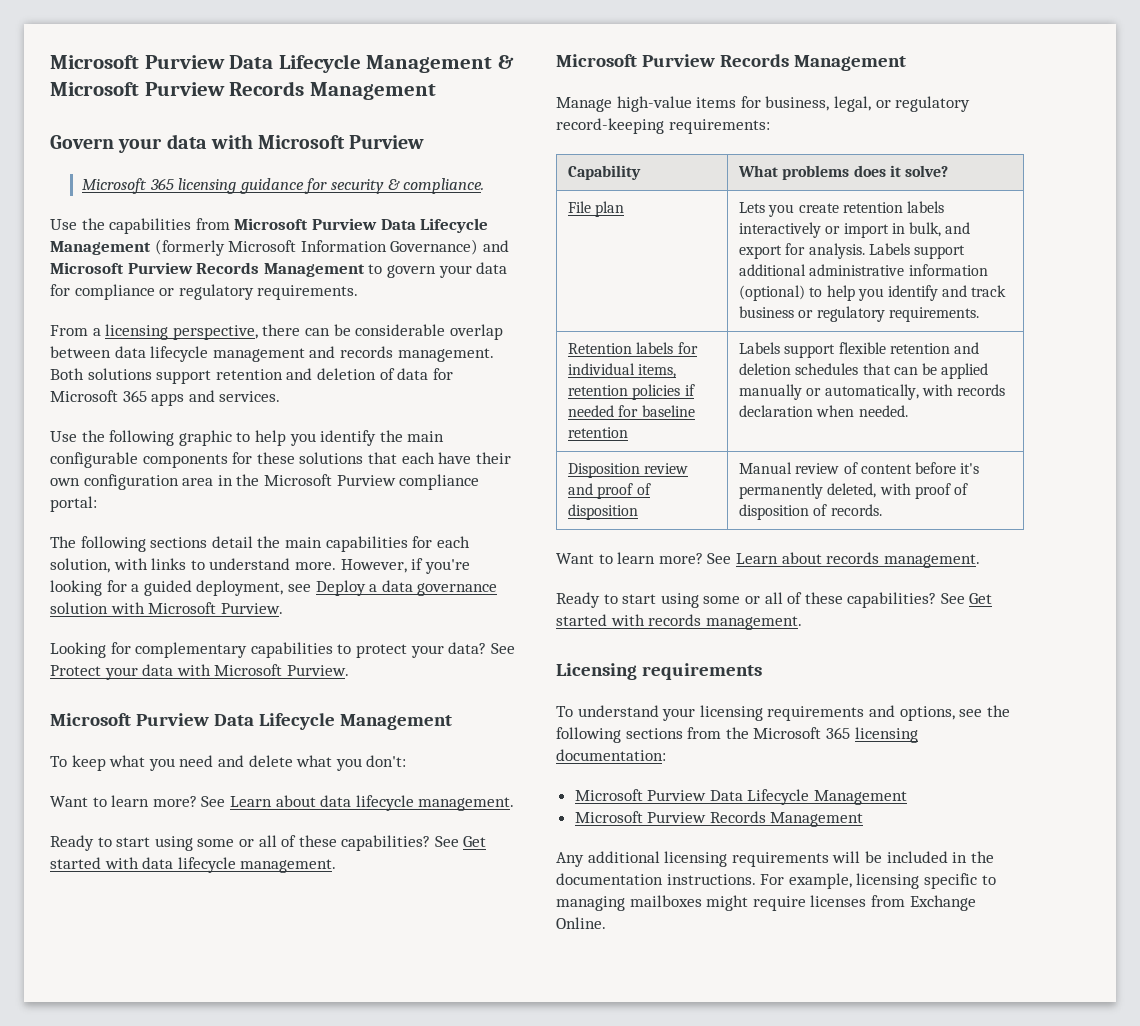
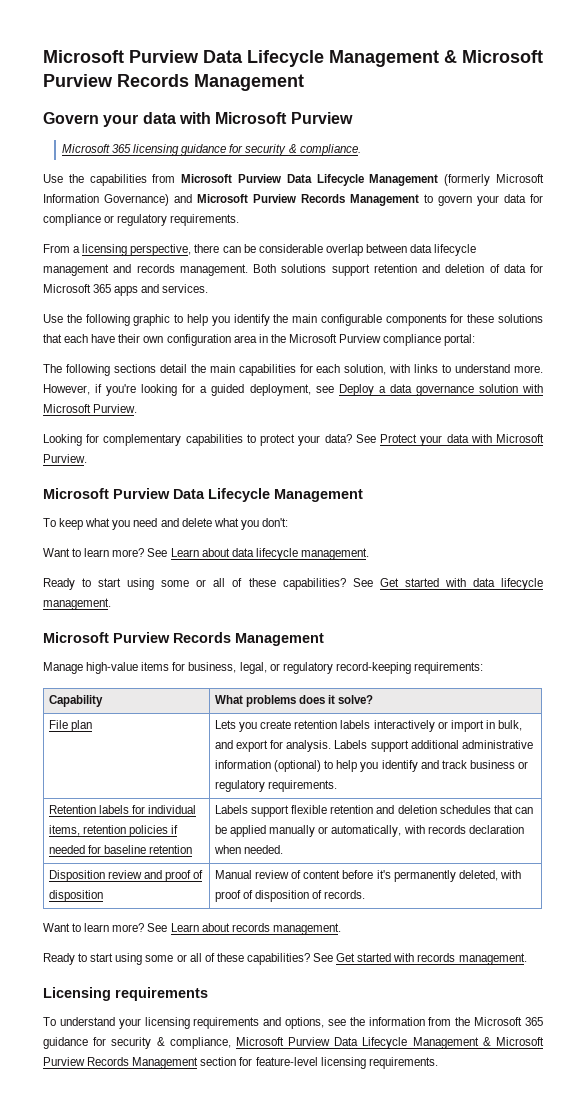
- To understand your licensing requirements and options, see the following sections from the Microsoft 365 licensing documentation:
- Microsoft Purview Data Lifecycle Management
- Microsoft Purview Records Management
- Any additional licensing requirements will be included in the documentation instructions. For example, licensing specific to managing mailboxes might require licenses from Exchange Online.
+ To understand your licensing requirements and options, see the information from the Microsoft 365 guidance for security & compliance, Microsoft Purview Data Lifecycle Management & Microsoft Purview Records Management section for feature-level licensing requirements.

